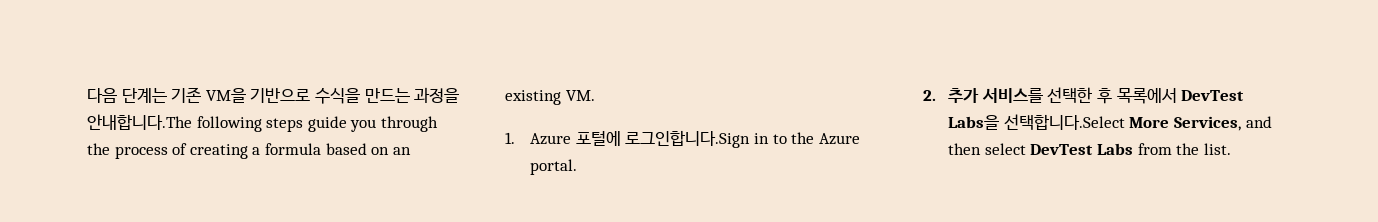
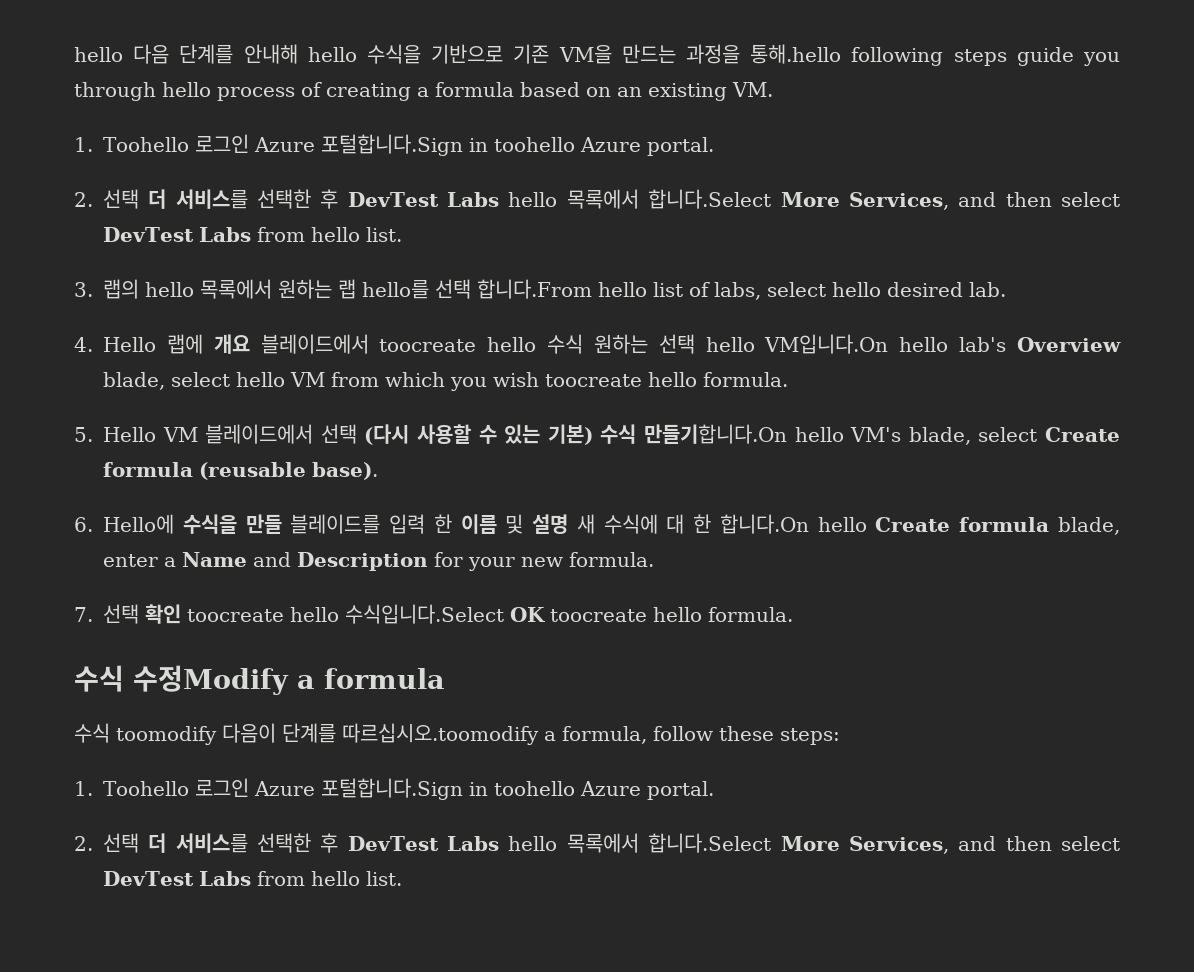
- 다음 단계는 기존 VM을 기반으로 수식을 만드는 과정을 안내합니다.The following steps guide you through the process of creating a formula based on an existing VM.
- 1. Azure 포털에 로그인합니다.Sign in to the Azure portal.
- 2. 추가 서비스를 선택한 후 목록에서 DevTest Labs을 선택합니다.Select More Services, and then select DevTest Labs from the list.
+ hello 다음 단계를 안내해 hello 수식을 기반으로 기존 VM을 만드는 과정을 통해.hello following steps guide you through hello process of creating a formula based on an existing VM.
+ 1. Toohello 로그인 Azure 포털합니다.Sign in toohello Azure portal.
+ 2. 선택 더 서비스를 선택한 후 DevTest Labs hello 목록에서 합니다.Select More Services, and then select DevTest Labs from hello list.
+ 3. 랩의 hello 목록에서 원하는 랩 hello를 선택 합니다.From hello list of labs, select hello desired lab.
+ 4. Hello 랩에 개요 블레이드에서 toocreate hello 수식 원하는 선택 hello VM입니다.On hello lab's Overview blade, select hello VM from which you wish toocreate hello formula.
+ 5. Hello VM 블레이드에서 선택 (다시 사용할 수 있는 기본) 수식 만들기합니다.On hello VM's blade, select Create formula (reusable base).
+ 6. Hello에 수식을 만들 블레이드를 입력 한 이름 및 설명 새 수식에 대 한 합니다.On hello Create formula blade, enter a Name and Description for your new formula.
+ 7. 선택 확인 toocreate hello 수식입니다.Select OK toocreate hello formula.
+ 수식 수정Modify a formula
+ 수식 toomodify 다음이 단계를 따르십시오.toomodify a formula, follow these steps:
+ 1. Toohello 로그인 Azure 포털합니다.Sign in toohello Azure portal.
+ 2. 선택 더 서비스를 선택한 후 DevTest Labs hello 목록에서 합니다.Select More Services, and then select DevTest Labs from hello list.

